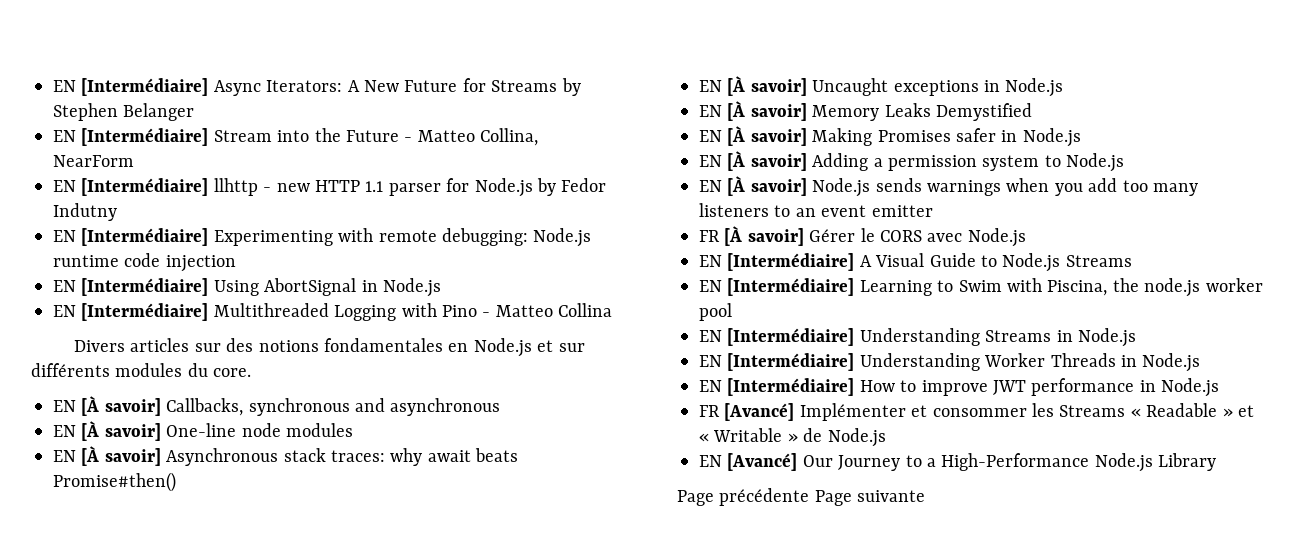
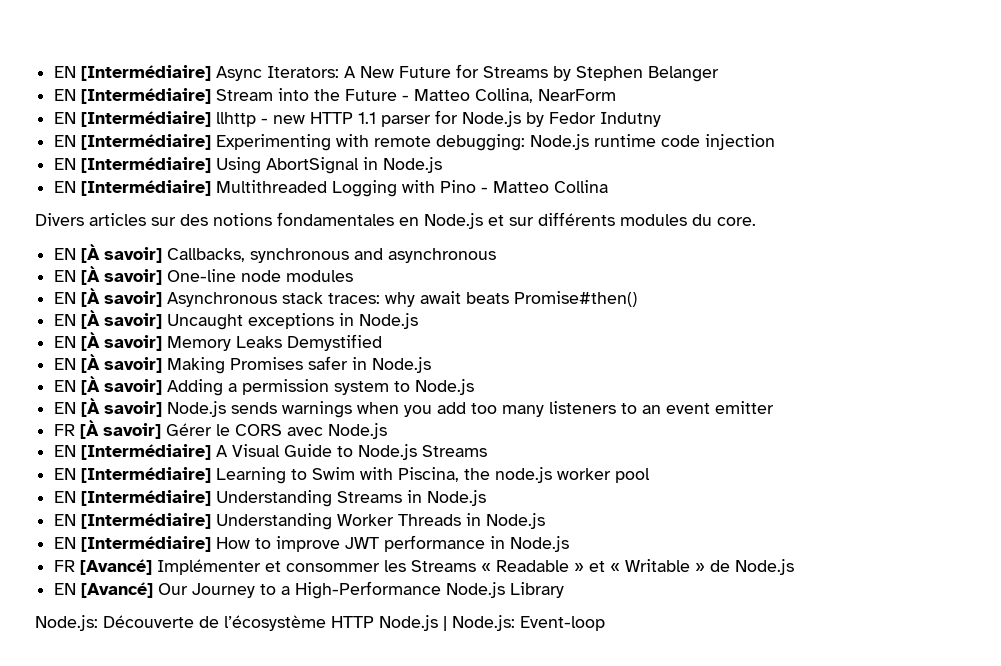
- Page précédente Page suivante
+ Node.js: Découverte de l’écosystème HTTP Node.js | Node.js: Event-loop

